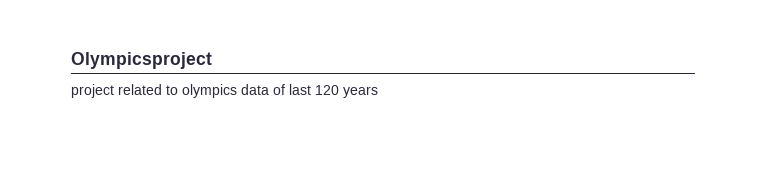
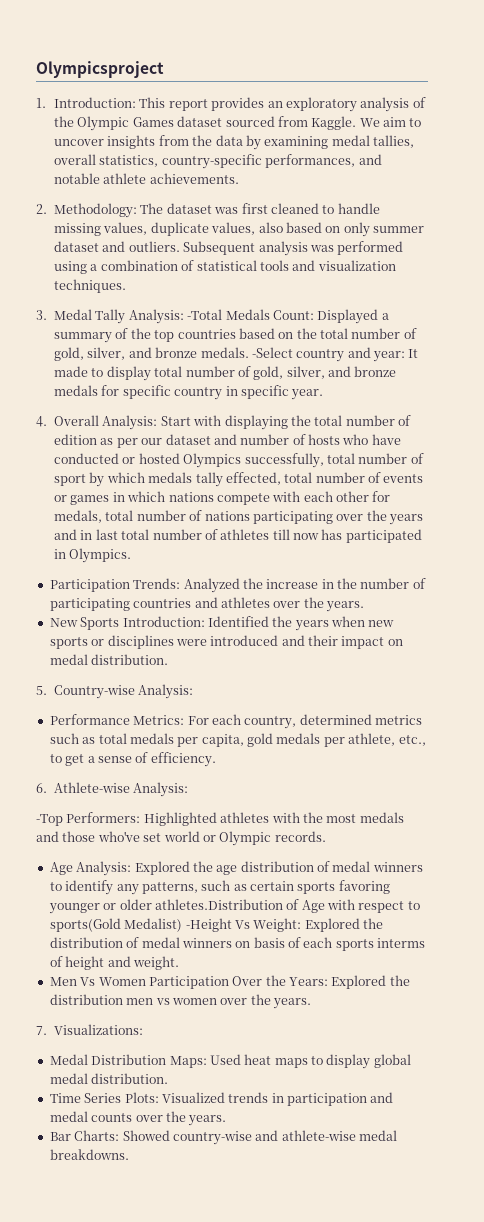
- project related to olympics data of last 120 years
+ 1. Introduction: This report provides an exploratory analysis of the Olympic Games dataset sourced from Kaggle. We aim to uncover insights from the data by examining medal tallies, overall statistics, country-specific performances, and notable athlete achievements.
+ 2. Methodology: The dataset was first cleaned to handle missing values, duplicate values, also based on only summer dataset and outliers. Subsequent analysis was performed using a combination of statistical tools and visualization techniques.
+ 3. Medal Tally Analysis: -Total Medals Count: Displayed a summary of the top countries based on the total number of gold, silver, and bronze medals. -Select country and year: It made to display total number of gold, silver, and bronze medals for specific country in specific year.
+ 4. Overall Analysis: Start with displaying the total number of edition as per our dataset and number of hosts who have conducted or hosted Olympics successfully, total number of sport by which medals tally effected, total number of events or games in which nations compete with each other for medals, total number of nations participating over the years and in last total number of athletes till now has participated in Olympics.
+ Participation Trends: Analyzed the increase in the number of participating countries and athletes over the years.
+ New Sports Introduction: Identified the years when new sports or disciplines were introduced and their impact on medal distribution.
+ 5. Country-wise Analysis:
+ Performance Metrics: For each country, determined metrics such as total medals per capita, gold medals per athlete, etc., to get a sense of efficiency.
+ 6. Athlete-wise Analysis:
+ -Top Performers: Highlighted athletes with the most medals and those who've set world or Olympic records.
+ Age Analysis: Explored the age distribution of medal winners to identify any patterns, such as certain sports favoring younger or older athletes.Distribution of Age with respect to sports(Gold Medalist) -Height Vs Weight: Explored the distribution of medal winners on basis of each sports interms of height and weight.
+ Men Vs Women Participation Over the Years: Explored the distribution men vs women over the years.
+ 7. Visualizations:
+ Medal Distribution Maps: Used heat maps to display global medal distribution.
+ Time Series Plots: Visualized trends in participation and medal counts over the years.
+ Bar Charts: Showed country-wise and athlete-wise medal breakdowns.

